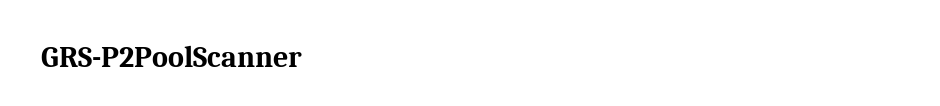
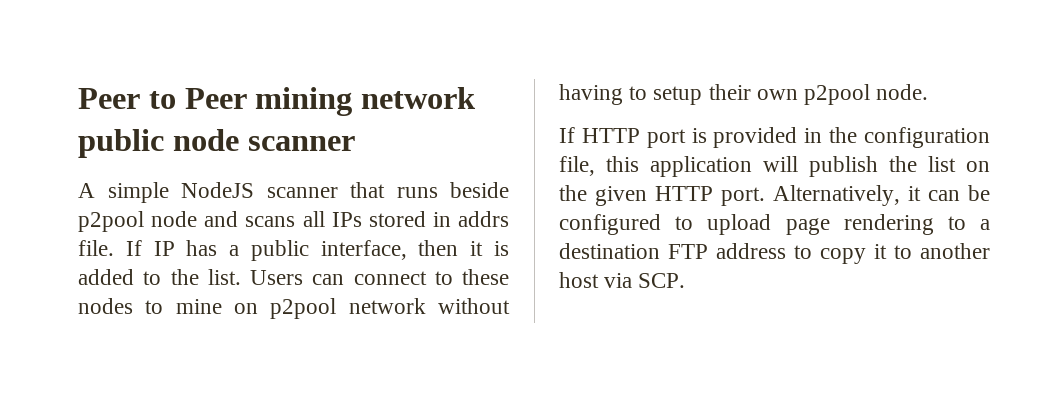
- GRS-P2PoolScanner
+ Peer to Peer mining network public node scanner
+ A simple NodeJS scanner that runs beside p2pool node and scans all IPs stored in addrs file. If IP has a public interface, then it is added to the list. Users can connect to these nodes to mine on p2pool network without having to setup their own p2pool node.
+ If HTTP port is provided in the configuration file, this application will publish the list on the given HTTP port. Alternatively, it can be configured to upload page rendering to a destination FTP address to copy it to another host via SCP.

